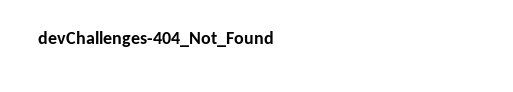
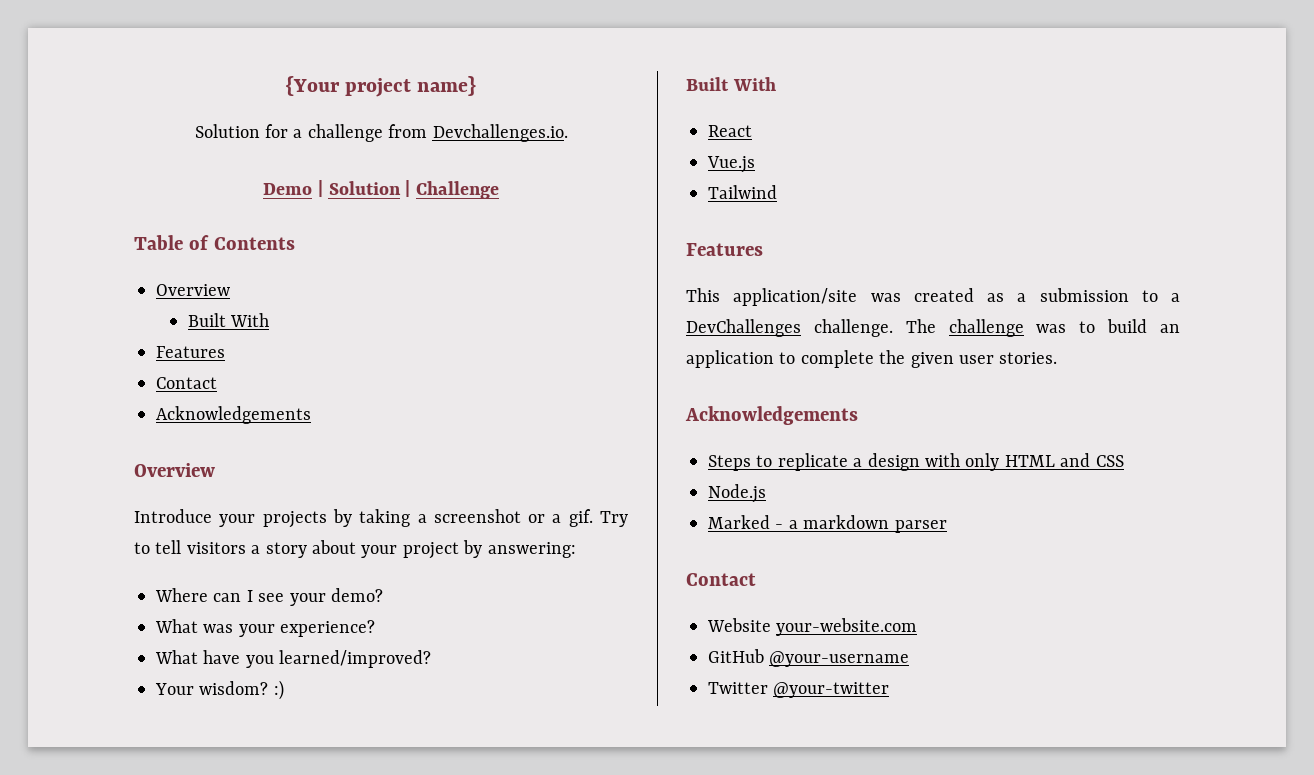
- devChallenges-404_Not_Found
+ {Your project name}
+ Solution for a challenge from Devchallenges.io.
+ Demo | Solution | Challenge
+ Table of Contents
+ Overview
+ Built With
+ Features
+ Contact
+ Acknowledgements
+ Overview
+ Introduce your projects by taking a screenshot or a gif. Try to tell visitors a story about your project by answering:
+ Where can I see your demo?
+ What was your experience?
+ What have you learned/improved?
+ Your wisdom? :)
+ Built With
+ React
+ Vue.js
+ Tailwind
+ Features
+ This application/site was created as a submission to a DevChallenges challenge. The challenge was to build an application to complete the given user stories.
+ Acknowledgements
+ Steps to replicate a design with only HTML and CSS
+ Node.js
+ Marked - a markdown parser
+ Contact
+ Website your-website.com
+ GitHub @your-username
+ Twitter @your-twitter

